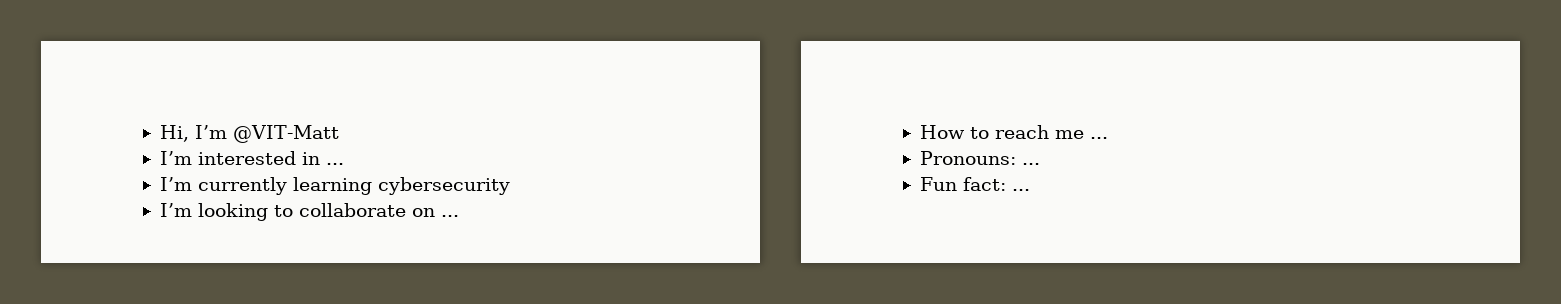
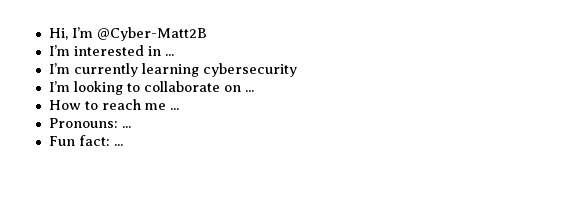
- Hi, I’m @VIT-Matt
+ Hi, I’m @Cyber-Matt2B

